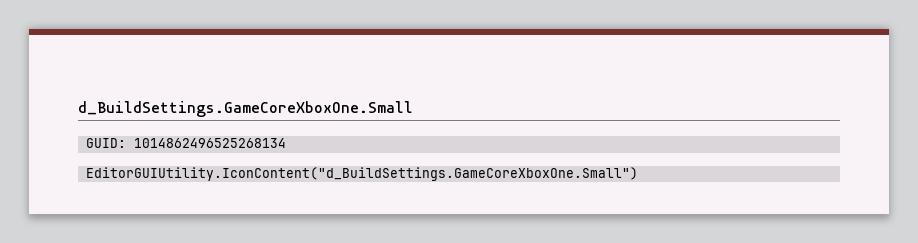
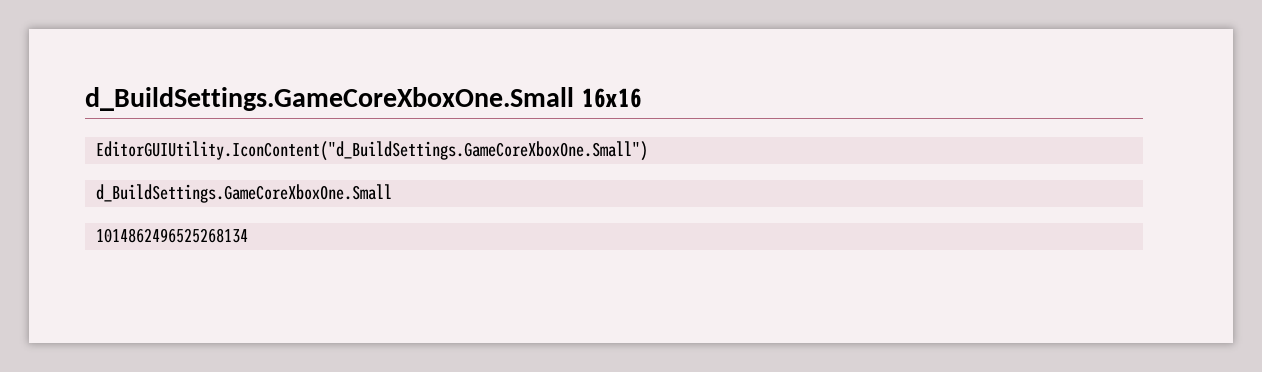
+ d_BuildSettings.GameCoreXboxOne.Small 16x16
+ EditorGUIUtility.IconContent("d_BuildSettings.GameCoreXboxOne.Small")
  d_BuildSettings.GameCoreXboxOne.Small
- GUID: 1014862496525268134
+ 1014862496525268134
- EditorGUIUtility.IconContent("d_BuildSettings.GameCoreXboxOne.Small")

